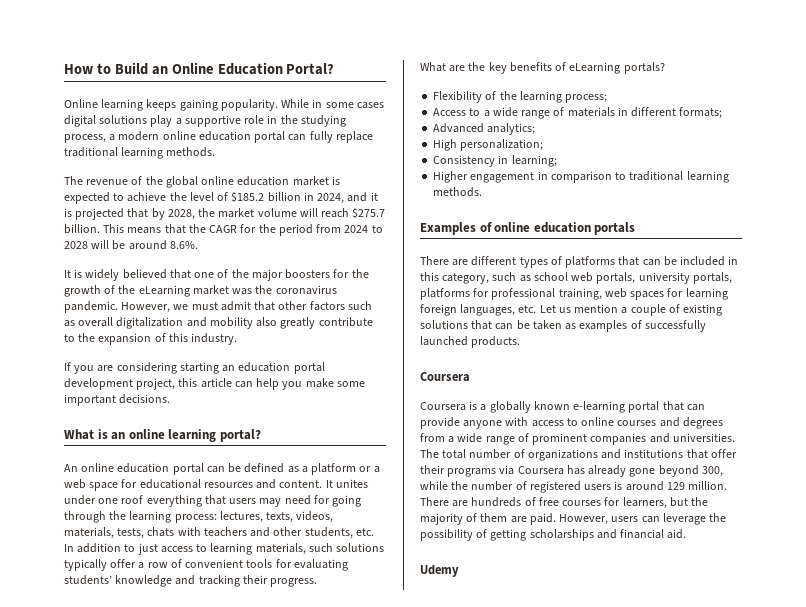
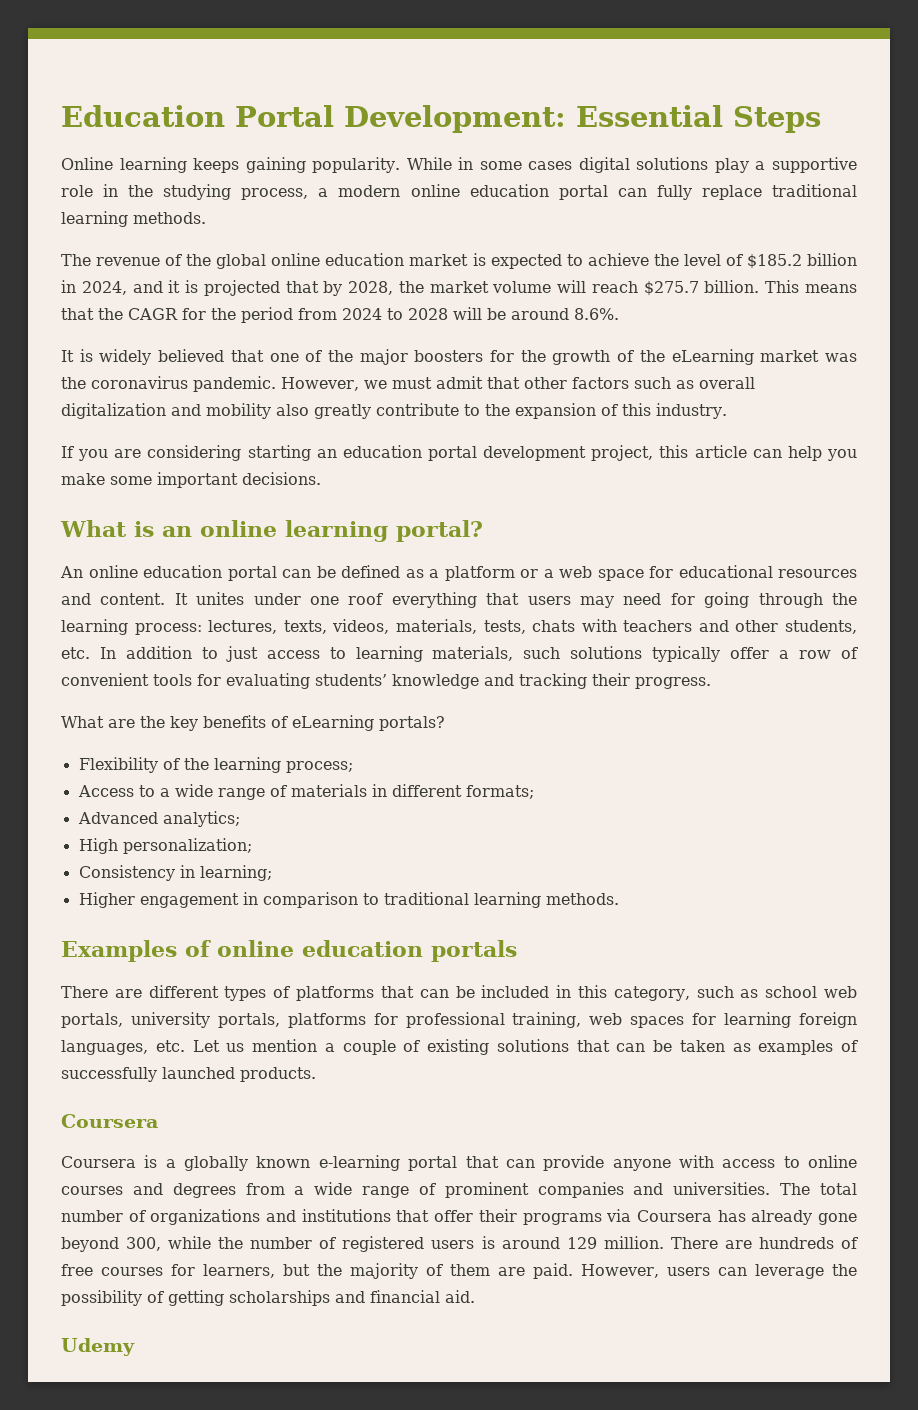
- How to Build an Online Education Portal?
+ Education Portal Development: Essential Steps

